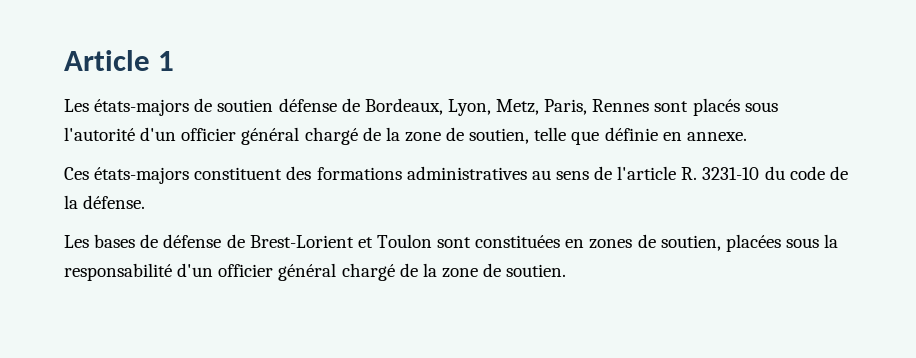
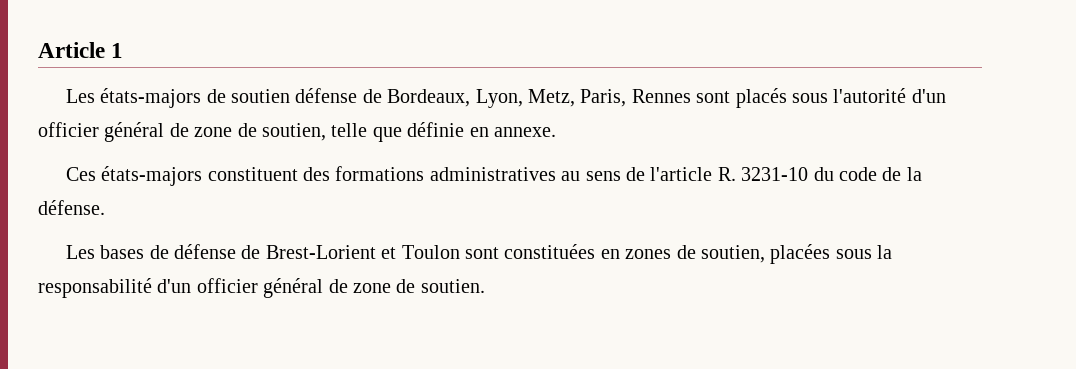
- Les états-majors de soutien défense de Bordeaux, Lyon, Metz, Paris, Rennes sont placés sous l'autorité d'un officier général chargé de la zone de soutien, telle que définie en annexe.
+ Les états-majors de soutien défense de Bordeaux, Lyon, Metz, Paris, Rennes sont placés sous l'autorité d'un officier général de zone de soutien, telle que définie en annexe.
- Les bases de défense de Brest-Lorient et Toulon sont constituées en zones de soutien, placées sous la responsabilité d'un officier général chargé de la zone de soutien.
+ Les bases de défense de Brest-Lorient et Toulon sont constituées en zones de soutien, placées sous la responsabilité d'un officier général de zone de soutien.

